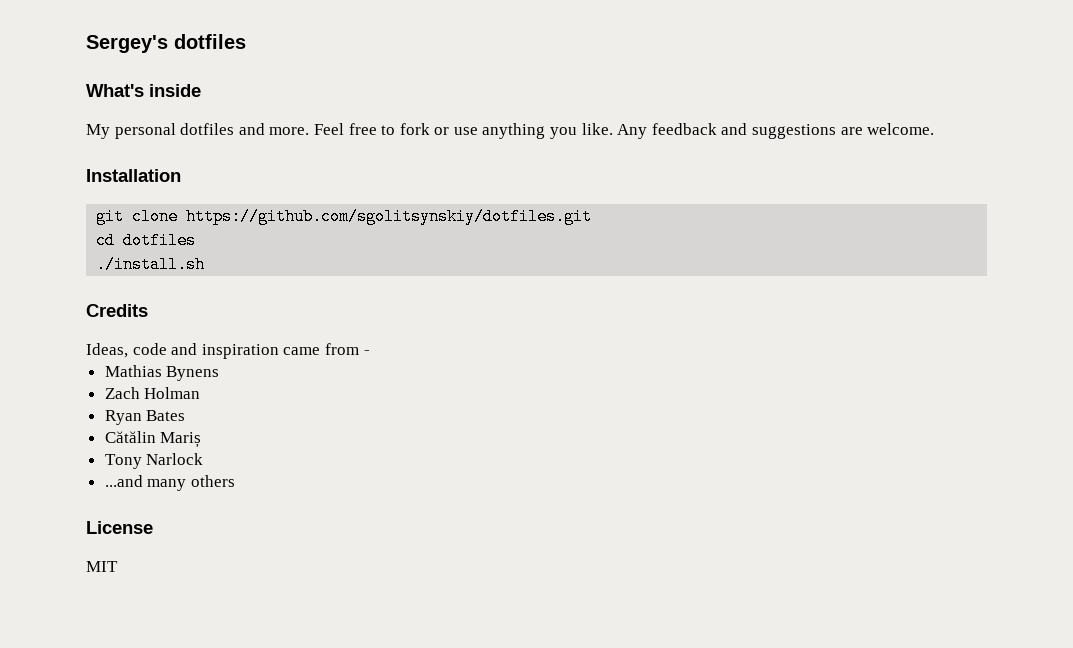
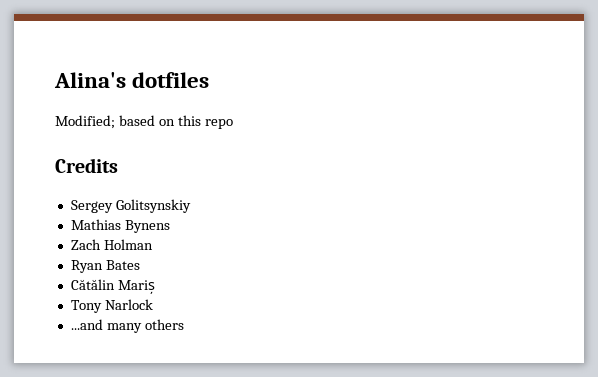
- Sergey's dotfiles
- What's inside
- My personal dotfiles and more. Feel free to fork or use anything you like. Any feedback and suggestions are welcome.
- Installation
- git clone https://github.com/sgolitsynskiy/dotfiles.git
- cd dotfiles
- ./install.sh
+ Alina's dotfiles
+ Modified; based on this repo
  Credits
- Ideas, code and inspiration came from -
+ Sergey Golitsynskiy
- License
- MIT

